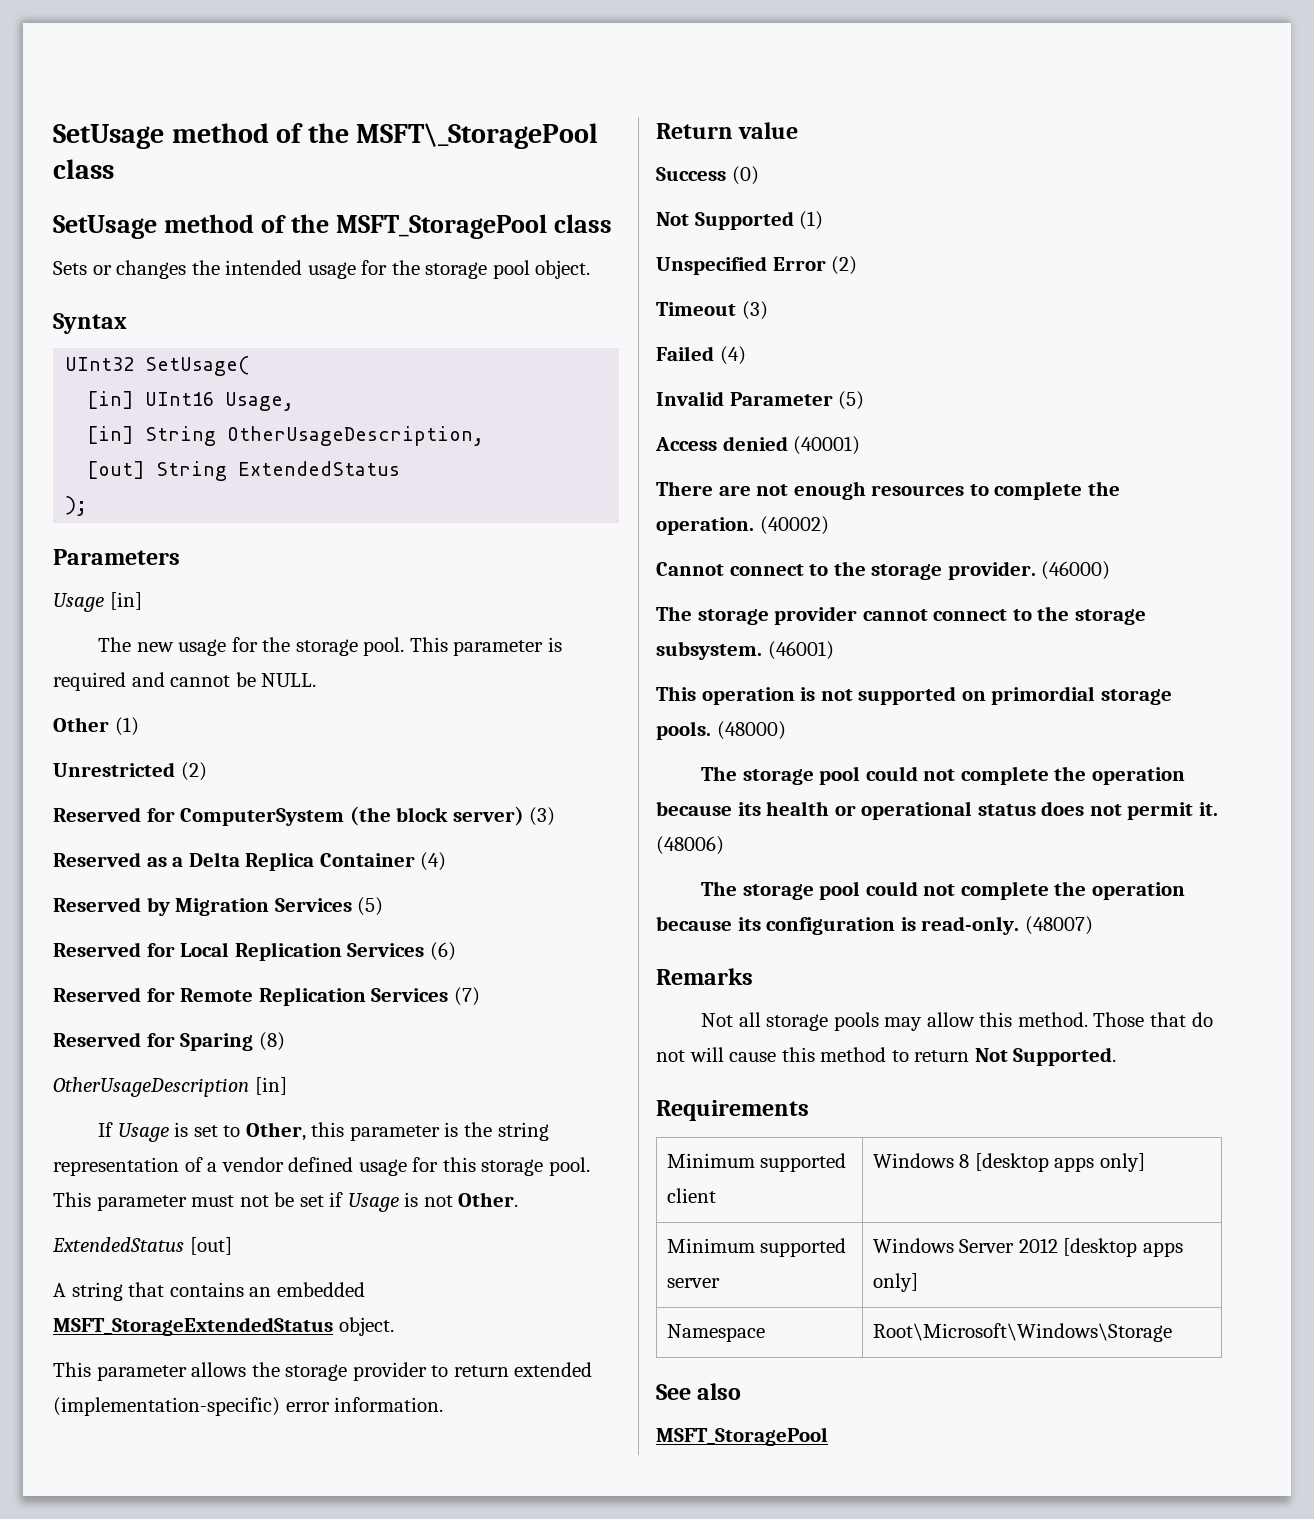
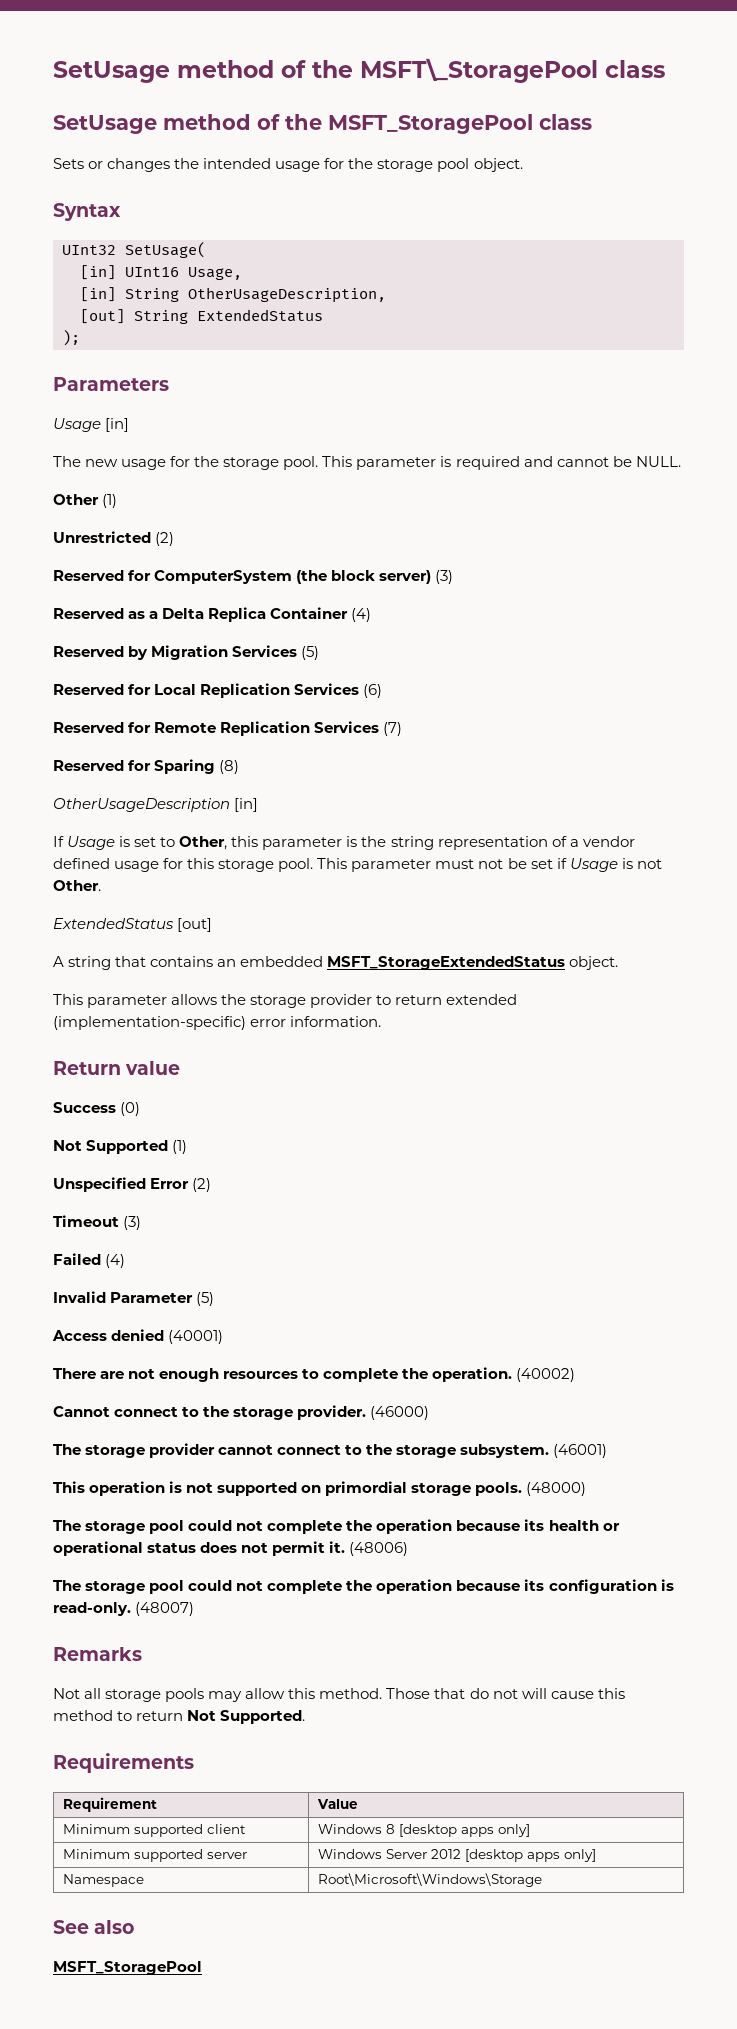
+ Requirement | Value

